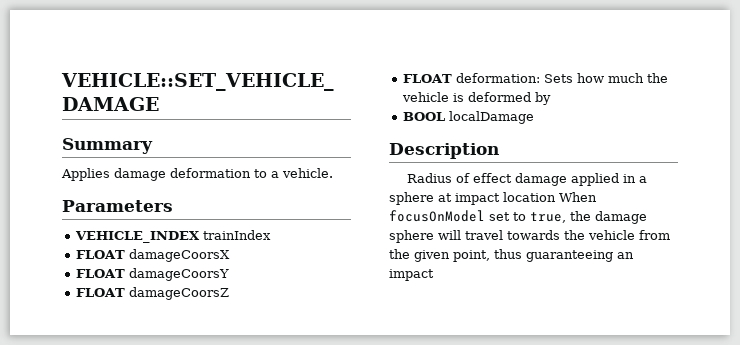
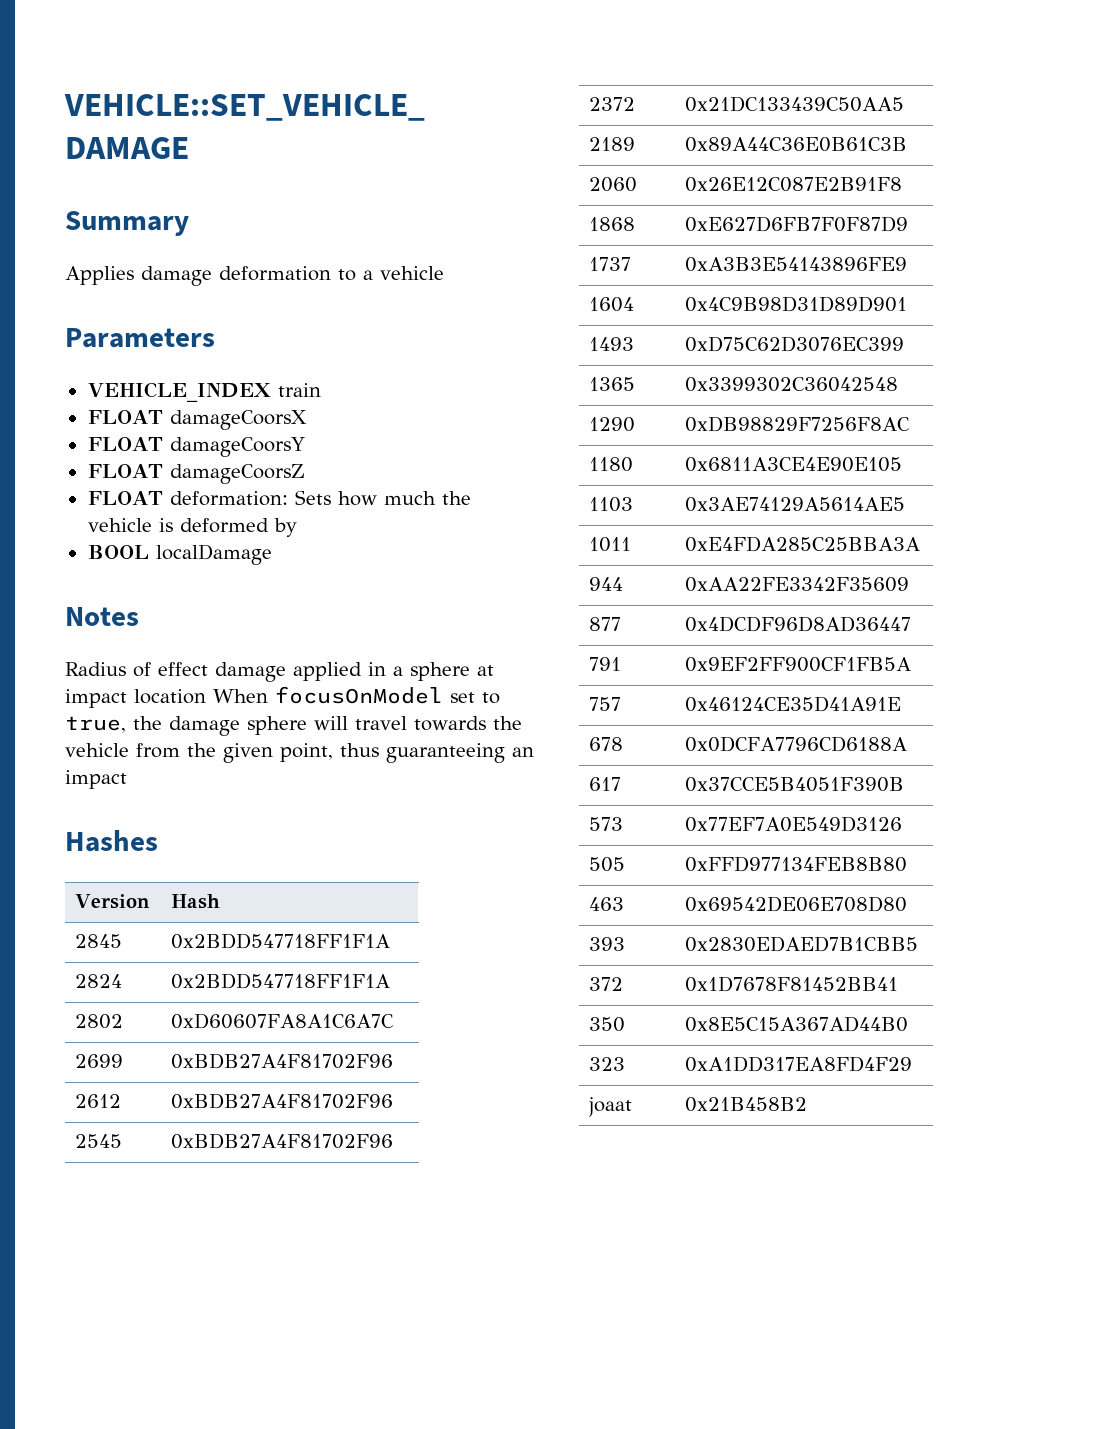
- Applies damage deformation to a vehicle.
+ Applies damage deformation to a vehicle
- VEHICLE_INDEX trainIndex
+ VEHICLE_INDEX train
- Description
+ Notes
+ Hashes
+ Version | Hash
+ 2845 | 0x2BDD547718FF1F1A
+ 2824 | 0x2BDD547718FF1F1A
+ 2802 | 0xD60607FA8A1C6A7C
+ 2699 | 0xBDB27A4F81702F96
+ 2612 | 0xBDB27A4F81702F96
+ 2545 | 0xBDB27A4F81702F96
+ 2372 | 0x21DC133439C50AA5
+ 2189 | 0x89A44C36E0B61C3B
+ 2060 | 0x26E12C087E2B91F8
+ 1868 | 0xE627D6FB7F0F87D9
+ 1737 | 0xA3B3E54143896FE9
+ 1604 | 0x4C9B98D31D89D901
+ 1493 | 0xD75C62D3076EC399
+ 1365 | 0x3399302C36042548
+ 1290 | 0xDB98829F7256F8AC
+ 1180 | 0x6811A3CE4E90E105
+ 1103 | 0x3AE74129A5614AE5
+ 1011 | 0xE4FDA285C25BBA3A
+ 944 | 0xAA22FE3342F35609
+ 877 | 0x4DCDF96D8AD36447
+ 791 | 0x9EF2FF900CF1FB5A
+ 757 | 0x46124CE35D41A91E
+ 678 | 0x0DCFA7796CD6188A
+ 617 | 0x37CCE5B4051F390B
+ 573 | 0x77EF7A0E549D3126
+ 505 | 0xFFD977134FEB8B80
+ 463 | 0x69542DE06E708D80
+ 393 | 0x2830EDAED7B1CBB5
+ 372 | 0x1D7678F81452BB41
+ 350 | 0x8E5C15A367AD44B0
+ 323 | 0xA1DD317EA8FD4F29
+ joaat | 0x21B458B2

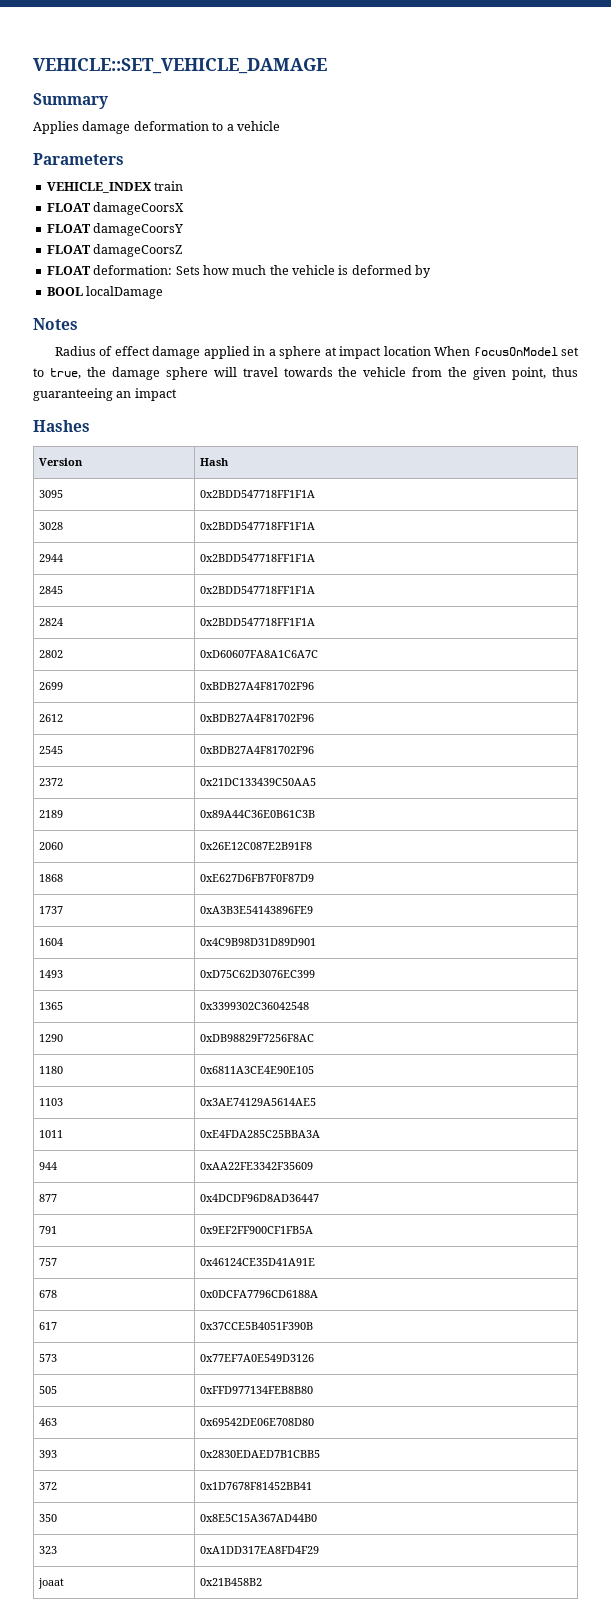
+ 3095 | 0x2BDD547718FF1F1A
+ 3028 | 0x2BDD547718FF1F1A
+ 2944 | 0x2BDD547718FF1F1A

